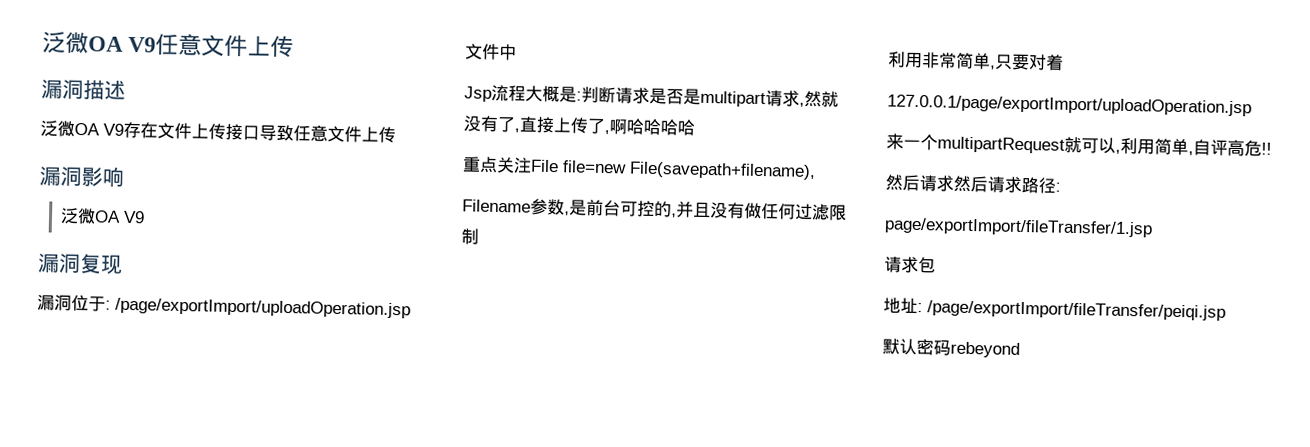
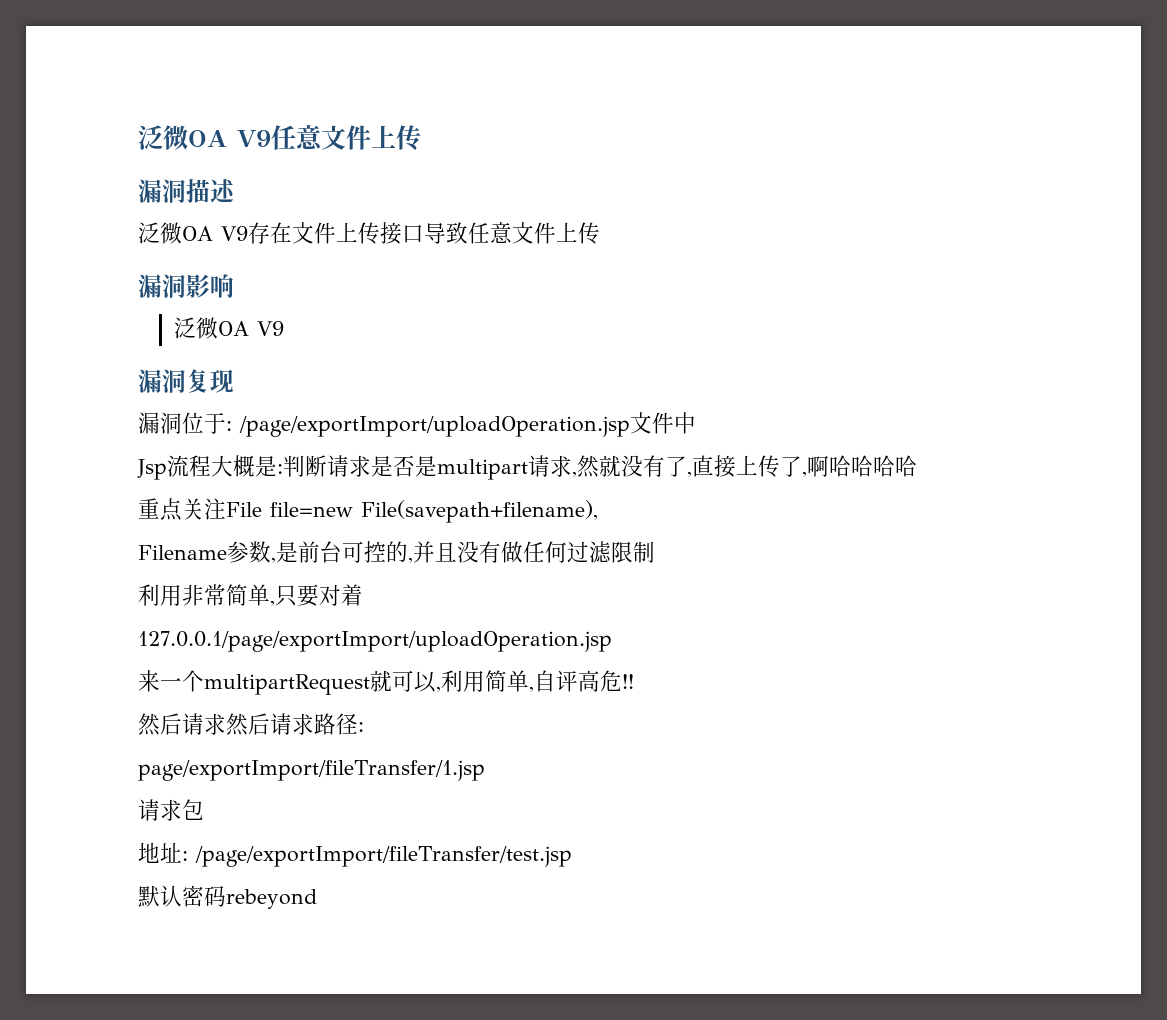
- 地址: /page/exportImport/fileTransfer/peiqi.jsp
+ 地址: /page/exportImport/fileTransfer/test.jsp

